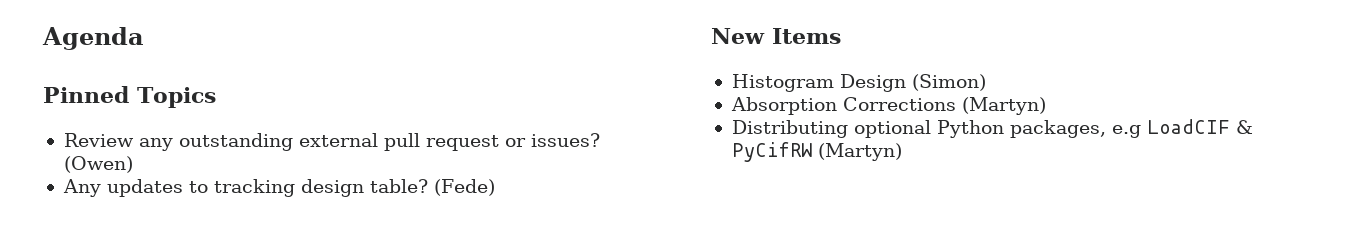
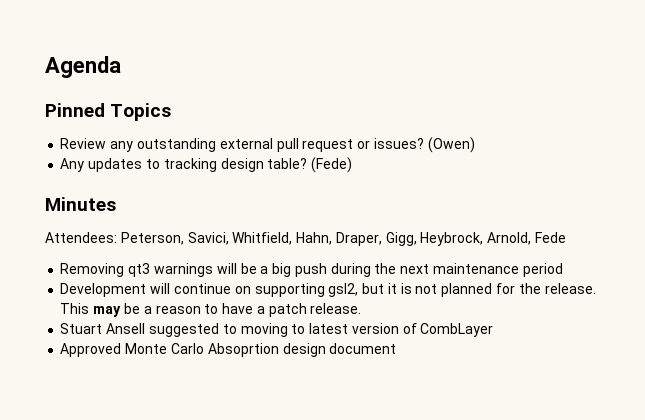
- New Items
- Histogram Design (Simon)
- Absorption Corrections (Martyn)
- Distributing optional Python packages, e.g LoadCIF & PyCifRW (Martyn)
+ Minutes
+ Attendees: Peterson, Savici, Whitfield, Hahn, Draper, Gigg, Heybrock, Arnold, Fede
+ Removing qt3 warnings will be a big push during the next maintenance period
+ Development will continue on supporting gsl2, but it is not planned for the release. This may be a reason to have a patch release.
+ Stuart Ansell suggested to moving to latest version of CombLayer
+ Approved Monte Carlo Absoprtion design document

